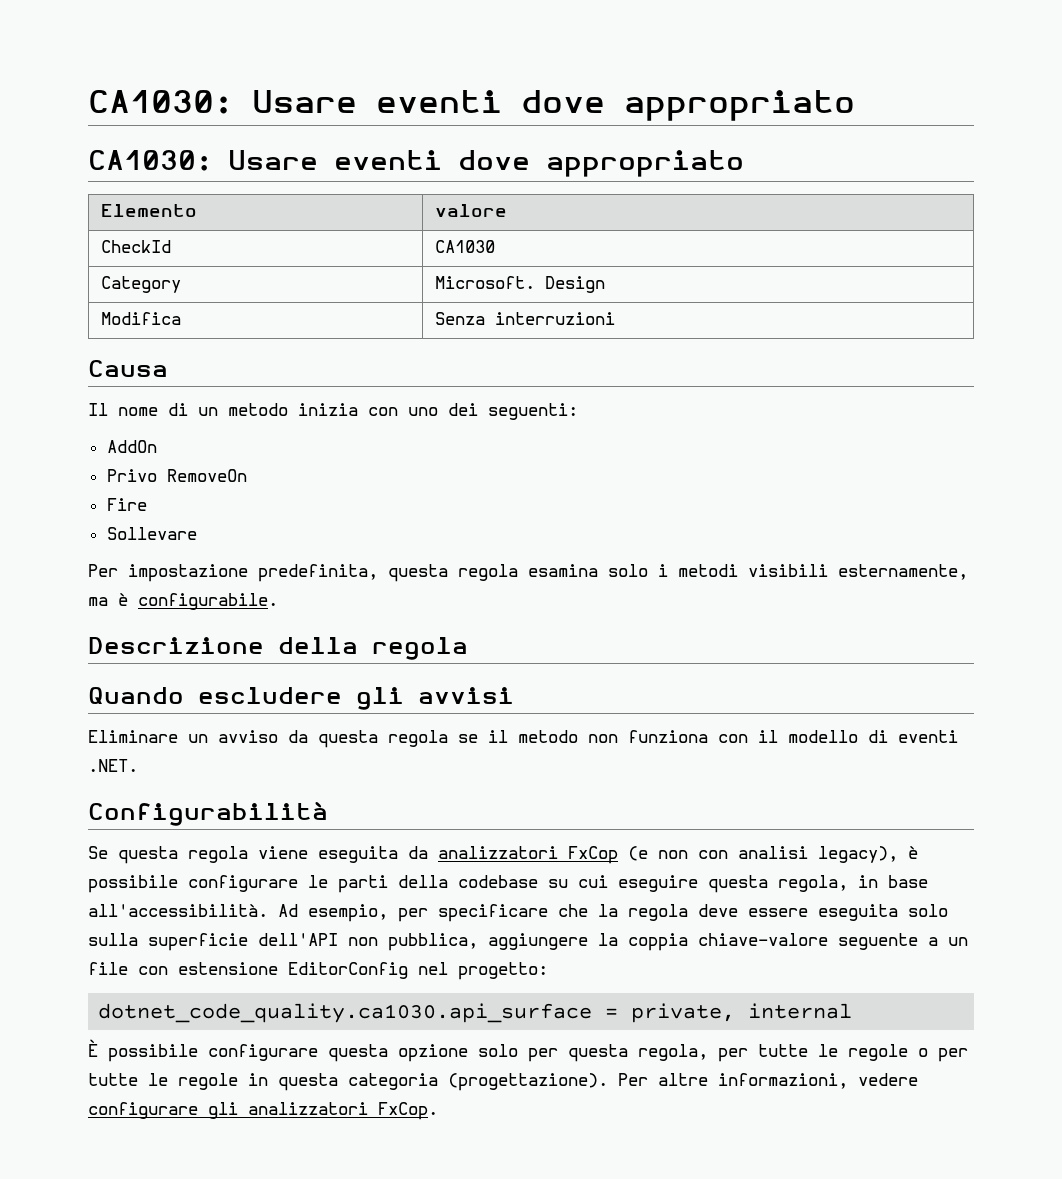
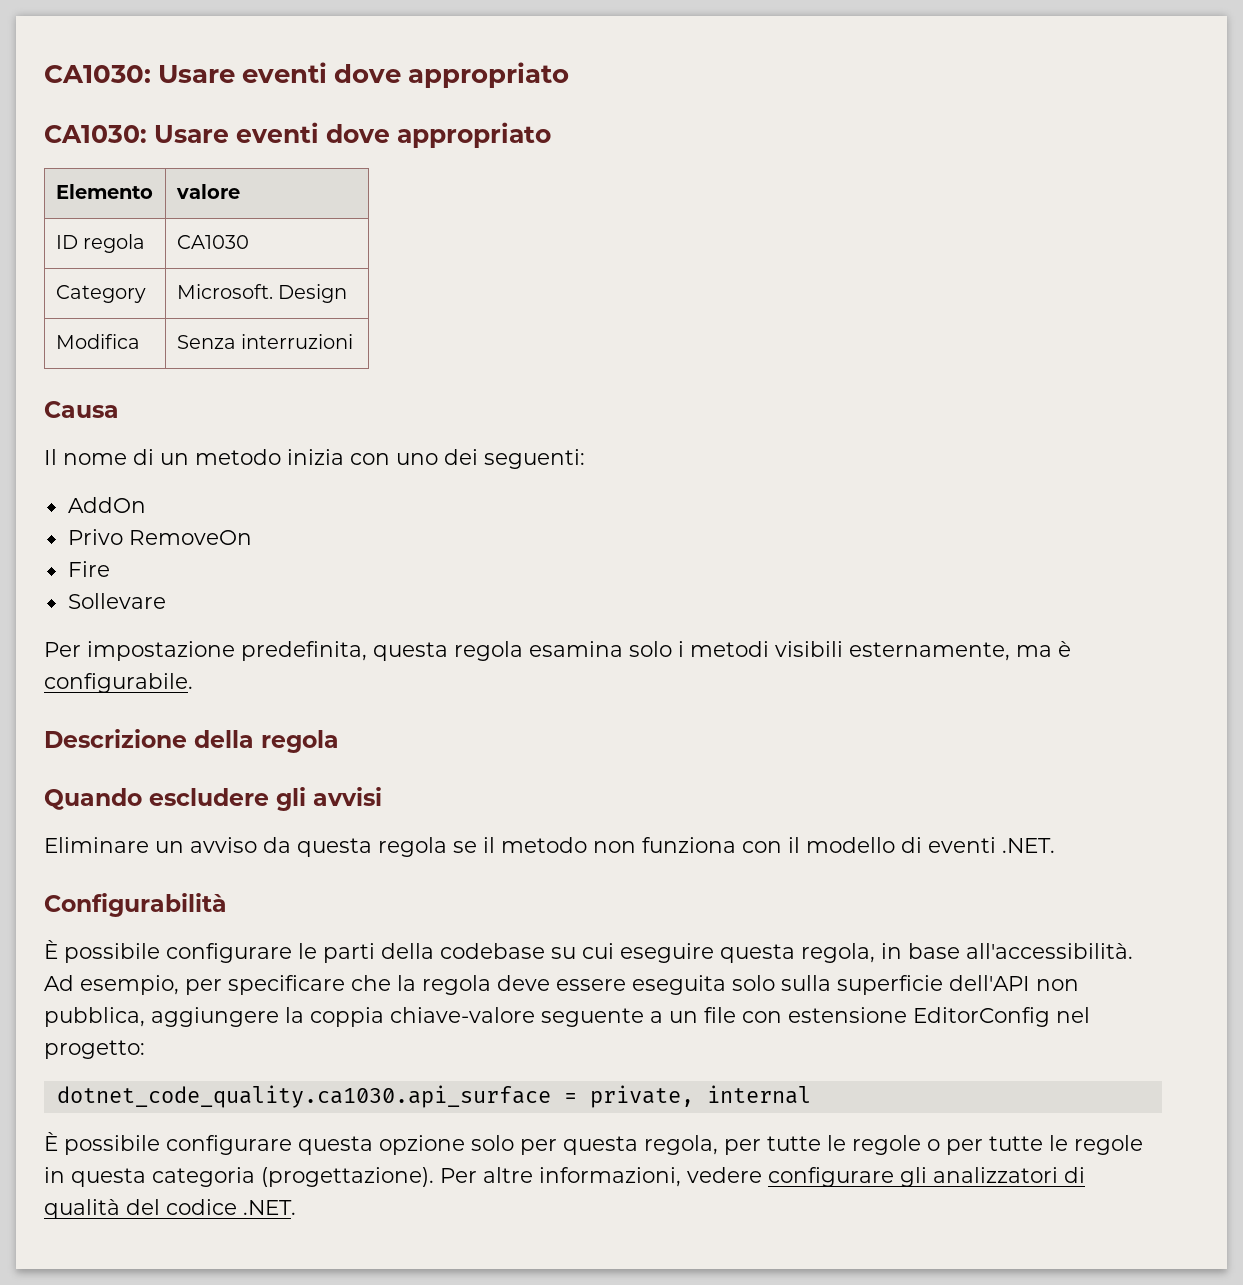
- CheckId | CA1030
+ ID regola | CA1030
- Se questa regola viene eseguita da analizzatori FxCop (e non con analisi legacy), è possibile configurare le parti della codebase su cui eseguire questa regola, in base all'accessibilità.
+ È possibile configurare le parti della codebase su cui eseguire questa regola, in base all'accessibilità.
- Per altre informazioni, vedere configurare gli analizzatori FxCop.
+ Per altre informazioni, vedere configurare gli analizzatori di qualità del codice .NET.

